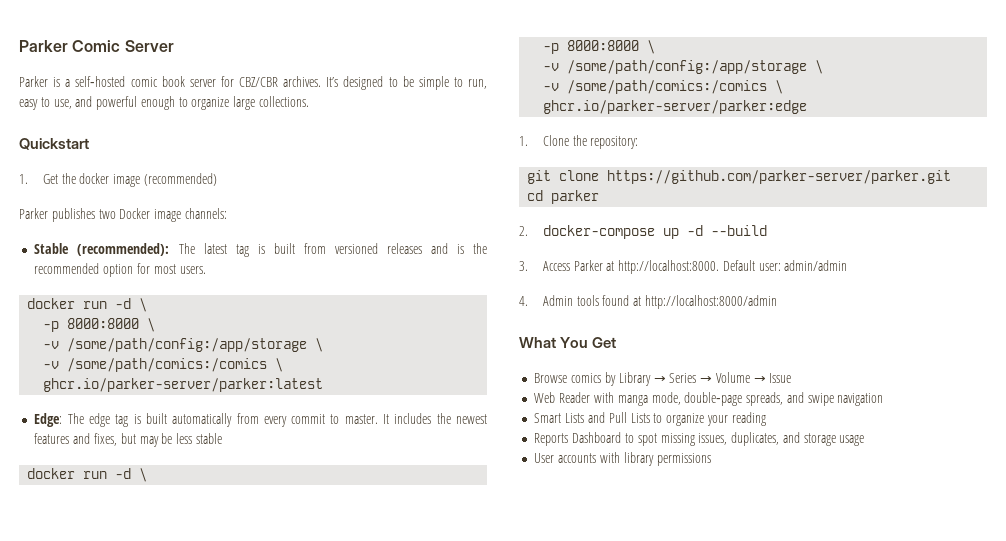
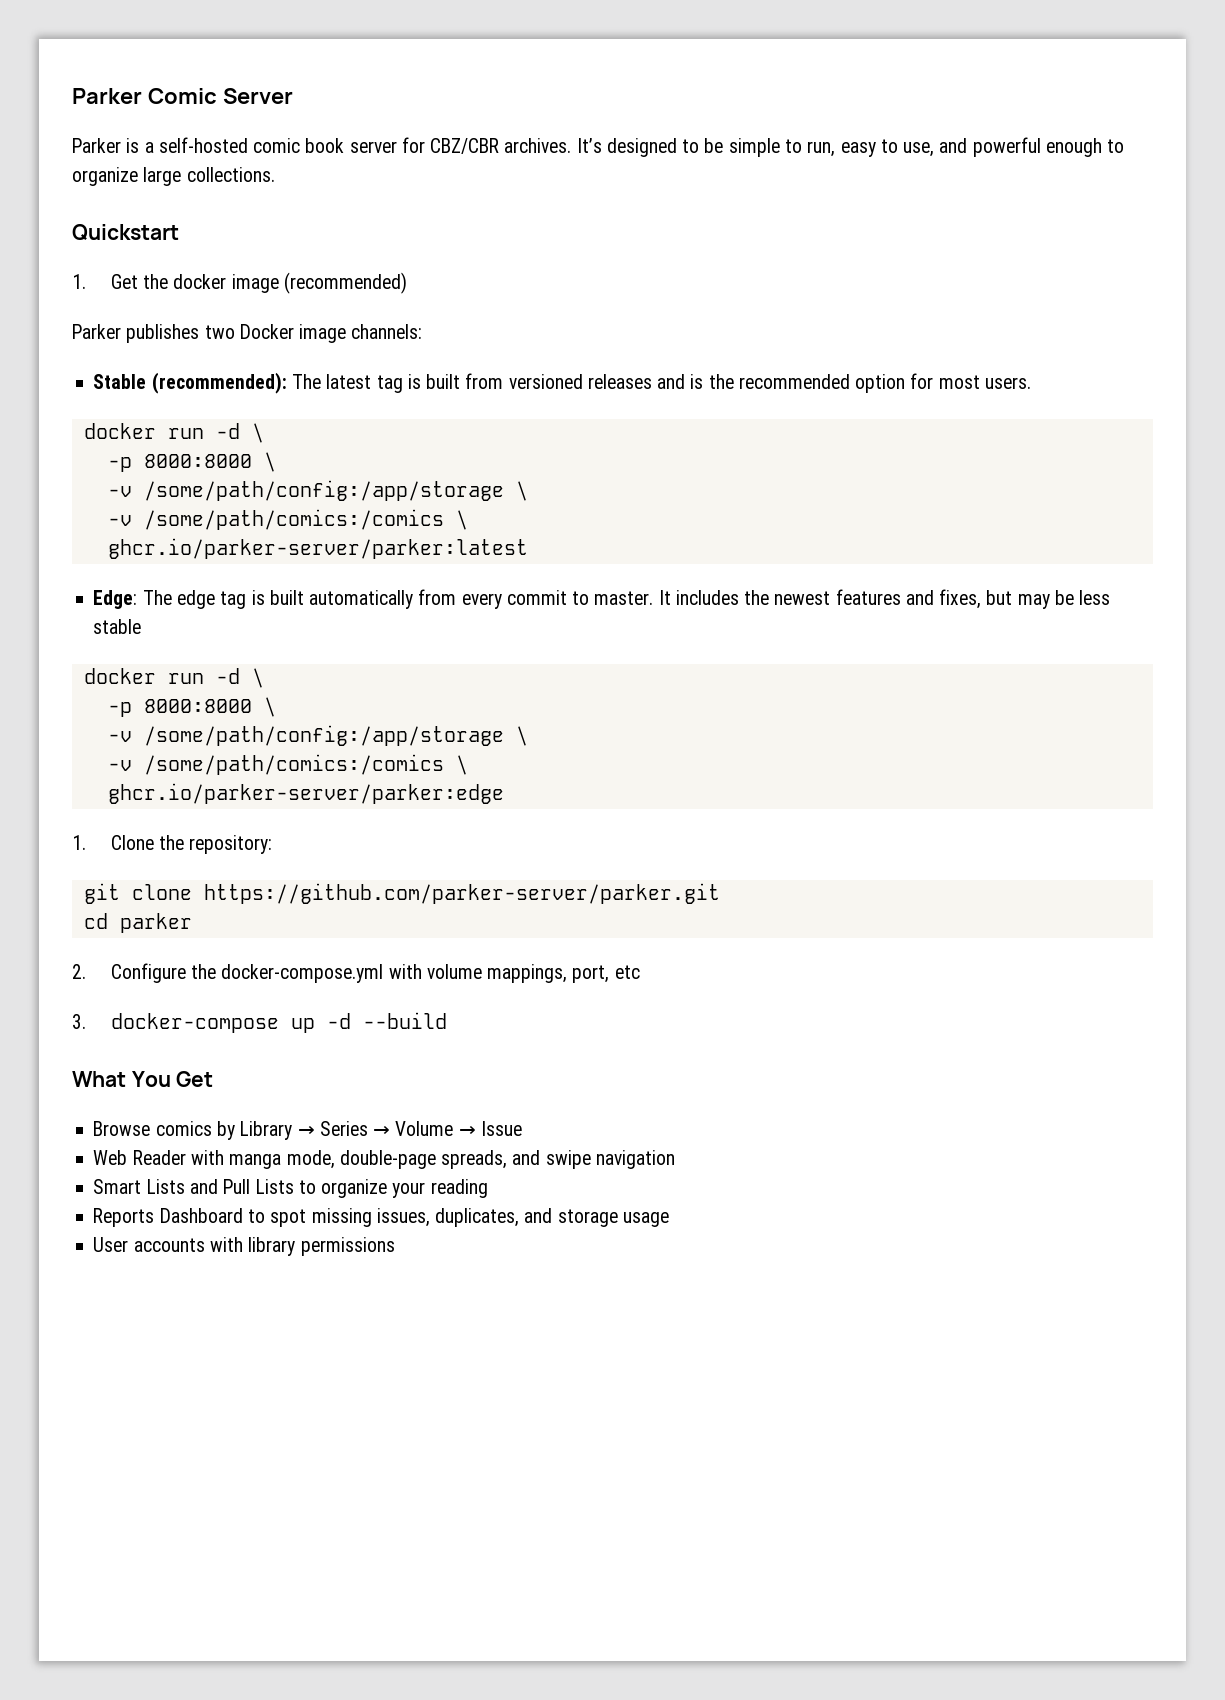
- 2. docker-compose up -d --build
- 3. Access Parker at http://localhost:8000. Default user: admin/admin
- 4. Admin tools found at http://localhost:8000/admin
+ 2. Configure the docker-compose.yml with volume mappings, port, etc
+ 3. docker-compose up -d --build

